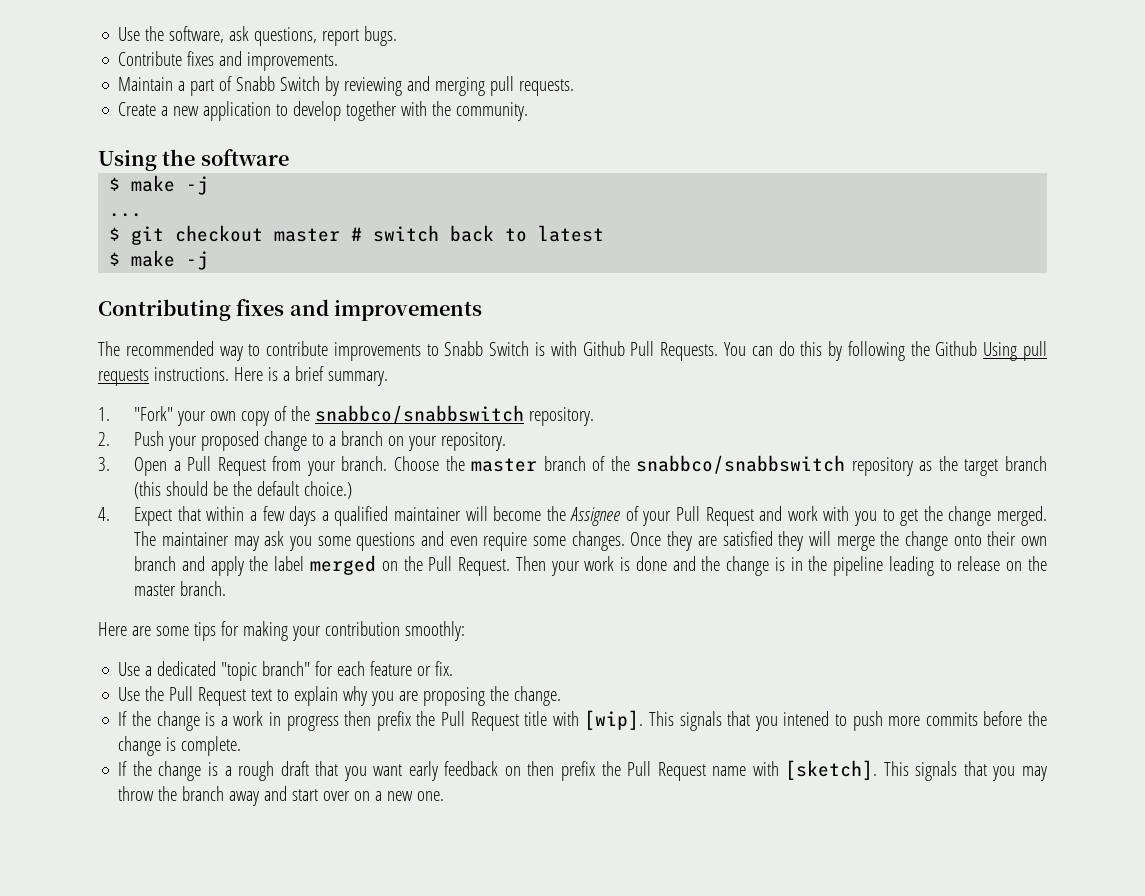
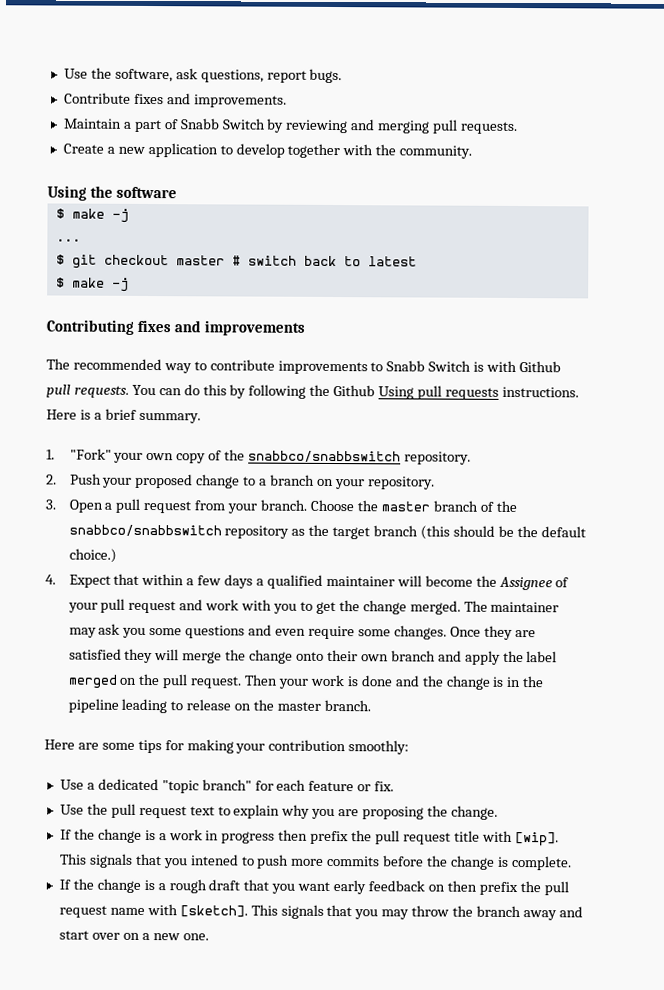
- The recommended way to contribute improvements to Snabb Switch is with Github Pull Requests.
+ The recommended way to contribute improvements to Snabb Switch is with Github pull requests.
- 3. Open a Pull Request from your branch.
+ 3. Open a pull request from your branch.
- 4. Expect that within a few days a qualified maintainer will become the Assignee of your Pull Request and work with you to get the change merged.
+ 4. Expect that within a few days a qualified maintainer will become the Assignee of your pull request and work with you to get the change merged.
- Once they are satisfied they will merge the change onto their own branch and apply the label merged on the Pull Request.
+ Once they are satisfied they will merge the change onto their own branch and apply the label merged on the pull request.
- Use the Pull Request text to explain why you are proposing the change.
+ Use the pull request text to explain why you are proposing the change.
- If the change is a work in progress then prefix the Pull Request title with [wip].
+ If the change is a work in progress then prefix the pull request title with [wip].
- If the change is a rough draft that you want early feedback on then prefix the Pull Request name with [sketch].
+ If the change is a rough draft that you want early feedback on then prefix the pull request name with [sketch].

